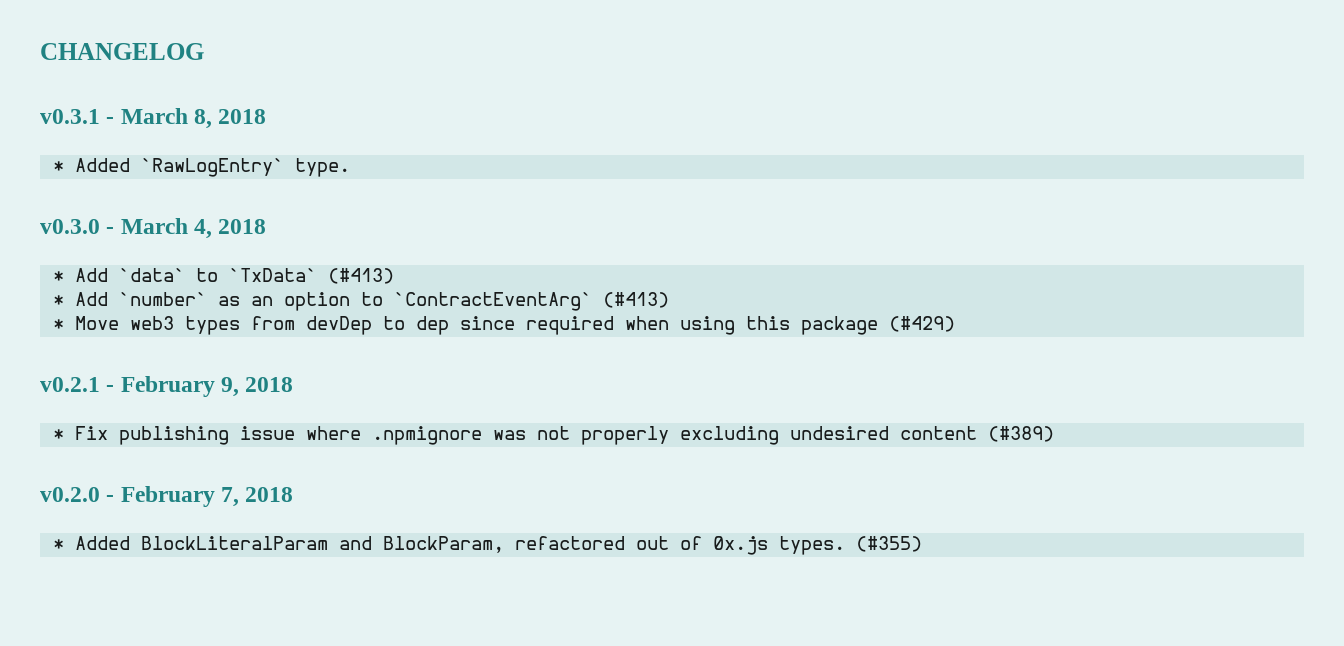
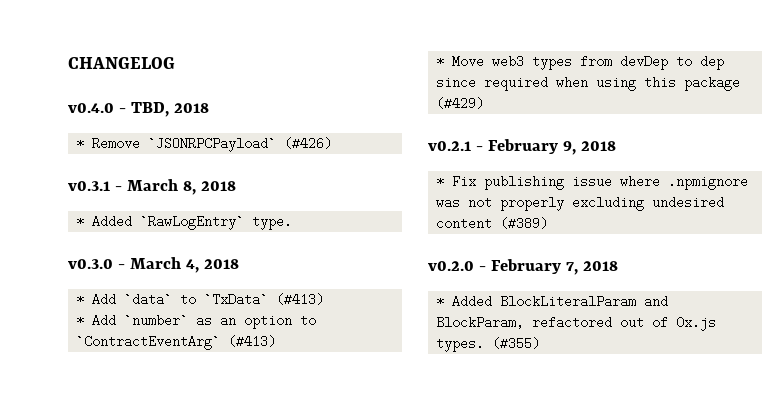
+ v0.4.0 - TBD, 2018
+ * Remove `JSONRPCPayload` (#426)

